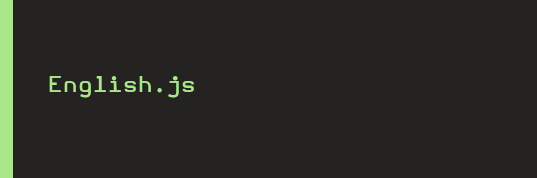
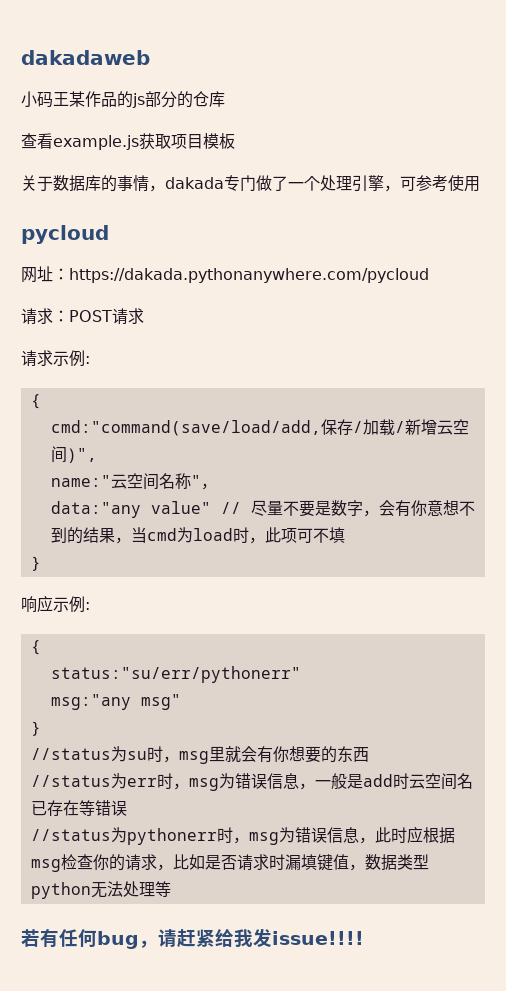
- English.js
+ dakadaweb
+ 小码王某作品的js部分的仓库
+ 查看example.js获取项目模板
+ 关于数据库的事情，dakada专门做了一个处理引擎，可参考使用
+ pycloud
+ 网址：https://dakada.pythonanywhere.com/pycloud
+ 请求：POST请求
+ 请求示例:
+ {
+ cmd:"command(save/load/add,保存/加载/新增云空间)",
+ name:"云空间名称"，
+ data:"any value" // 尽量不要是数字，会有你意想不到的结果，当cmd为load时，此项可不填
+ }
+ 响应示例:
+ {
+ status:"su/err/pythonerr"
+ msg:"any msg"
+ }
+ //status为su时，msg里就会有你想要的东西
+ //status为err时，msg为错误信息，一般是add时云空间名已存在等错误
+ //status为pythonerr时，msg为错误信息，此时应根据msg检查你的请求，比如是否请求时漏填键值，数据类型python无法处理等
+ 若有任何bug，请赶紧给我发issue!!!!

